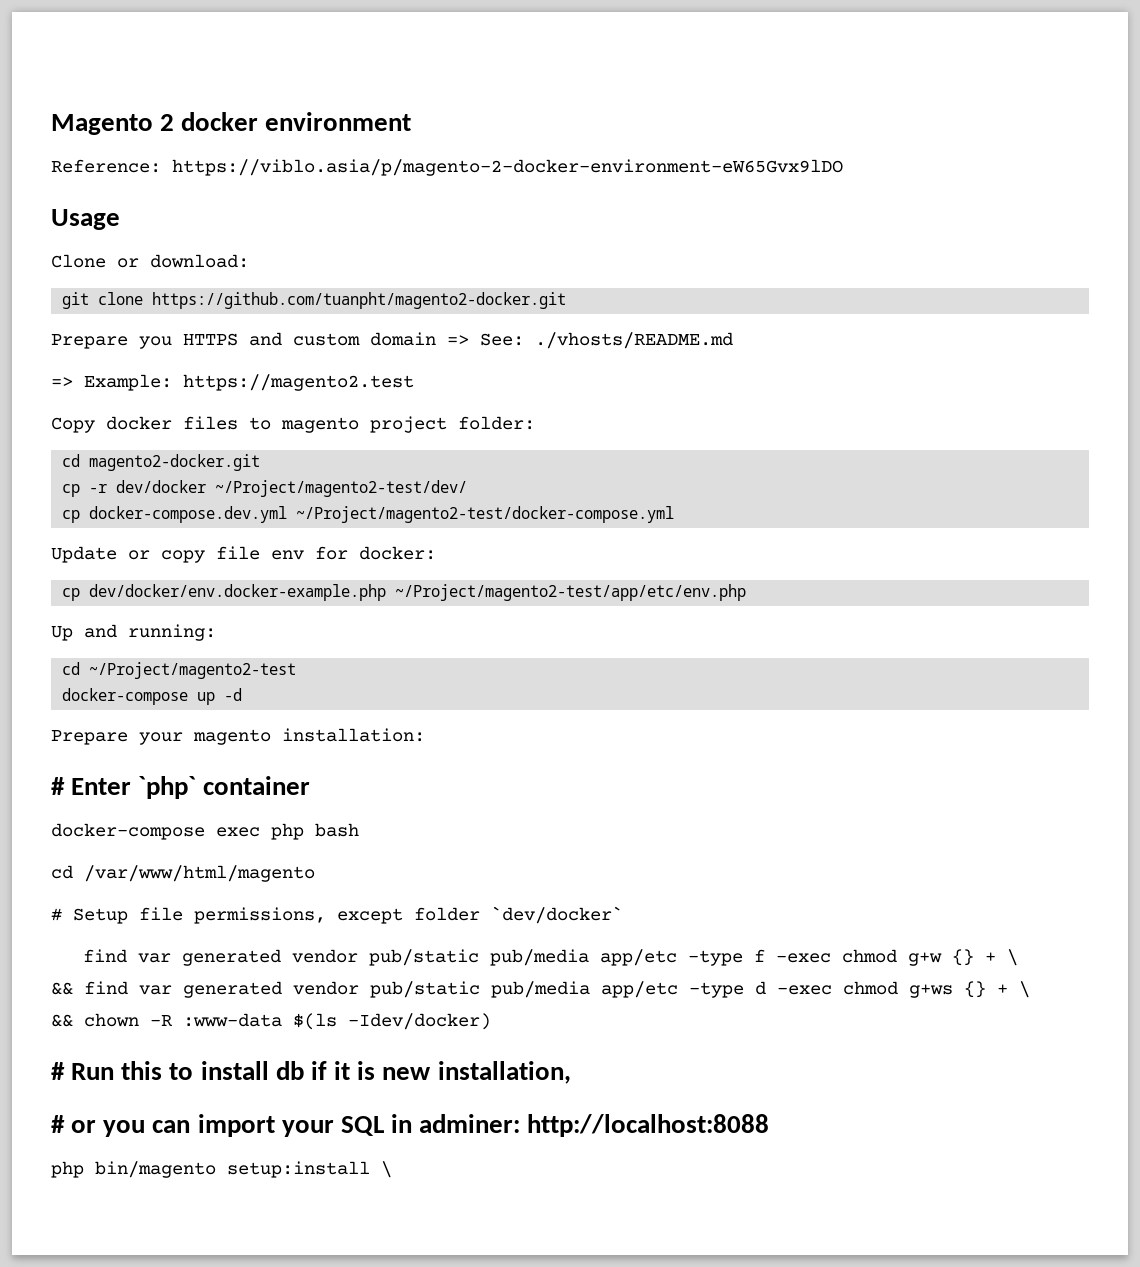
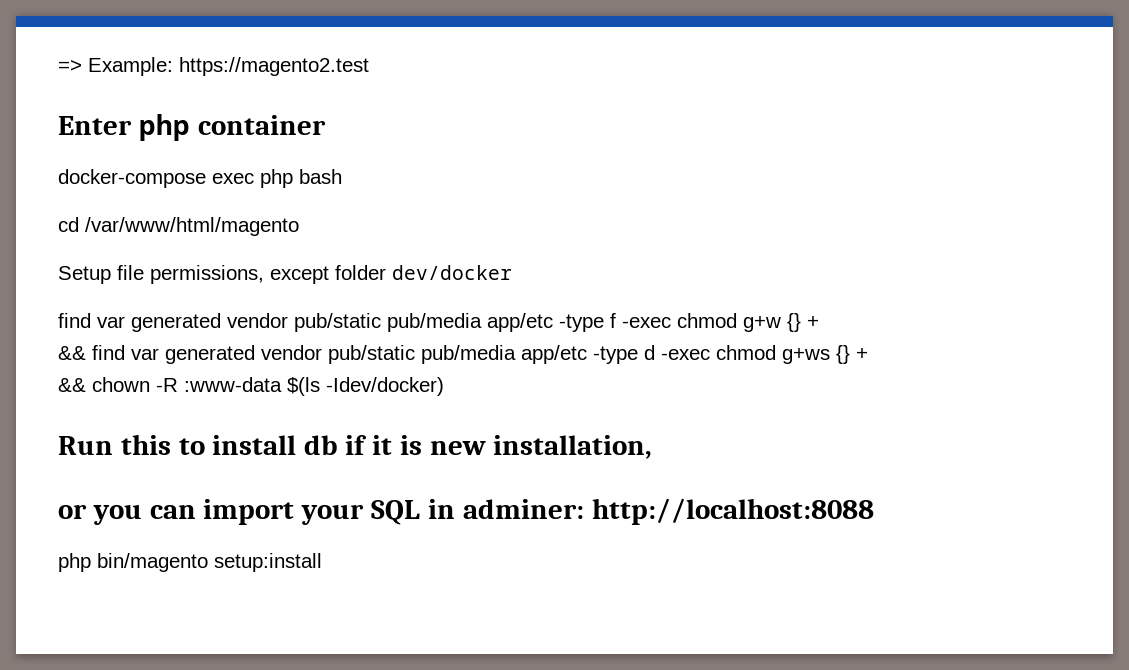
- Magento 2 docker environment
- Reference: https://viblo.asia/p/magento-2-docker-environment-eW65Gvx9lDO
- Usage
- Clone or download:
- git clone https://github.com/tuanpht/magento2-docker.git
- Prepare you HTTPS and custom domain => See: ./vhosts/README.md
  => Example: https://magento2.test
- Copy docker files to magento project folder:
- cd magento2-docker.git
- cp -r dev/docker ~/Project/magento2-test/dev/
- cp docker-compose.dev.yml ~/Project/magento2-test/docker-compose.yml
- Update or copy file env for docker:
- cp dev/docker/env.docker-example.php ~/Project/magento2-test/app/etc/env.php
- Up and running:
- cd ~/Project/magento2-test
- docker-compose up -d
- Prepare your magento installation:
- # Enter `php` container
+ Enter php container
- # Setup file permissions, except folder `dev/docker`
+ Setup file permissions, except folder dev/docker
- find var generated vendor pub/static pub/media app/etc -type f -exec chmod g+w {} + \
+ find var generated vendor pub/static pub/media app/etc -type f -exec chmod g+w {} +
- && find var generated vendor pub/static pub/media app/etc -type d -exec chmod g+ws {} + \
+ && find var generated vendor pub/static pub/media app/etc -type d -exec chmod g+ws {} +
- # Run this to install db if it is new installation,
+ Run this to install db if it is new installation,
- # or you can import your SQL in adminer: http://localhost:8088
+ or you can import your SQL in adminer: http://localhost:8088
- php bin/magento setup:install \
+ php bin/magento setup:install

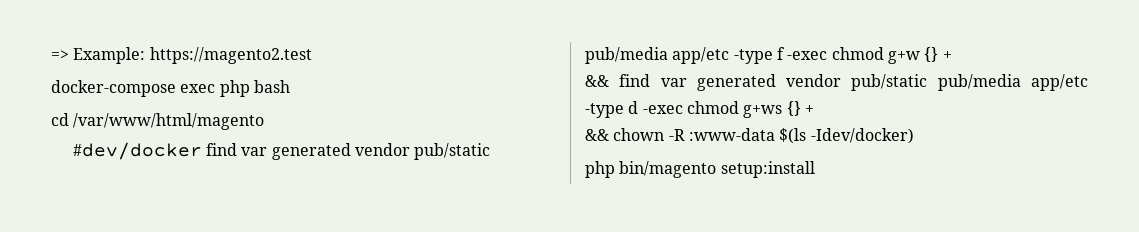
- Enter php container
- Setup file permissions, except folder dev/docker
- find var generated vendor pub/static pub/media app/etc -type f -exec chmod g+w {} +
+ #dev/docker find var generated vendor pub/static pub/media app/etc -type f -exec chmod g+w {} +
- Run this to install db if it is new installation,
- or you can import your SQL in adminer: http://localhost:8088

